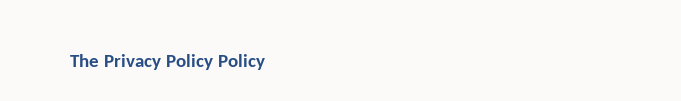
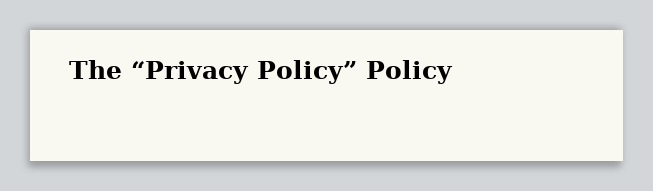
- The Privacy Policy Policy
+ The “Privacy Policy” Policy

